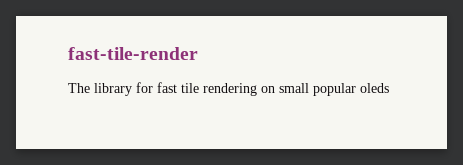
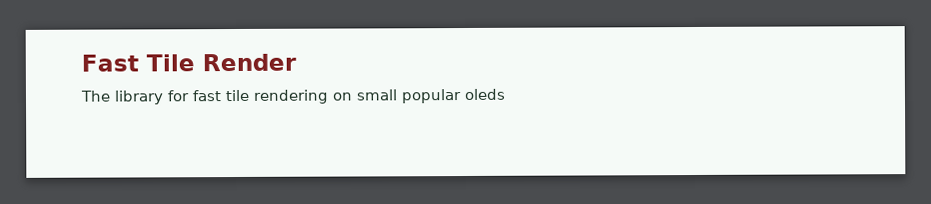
- fast-tile-render
+ Fast Tile Render

